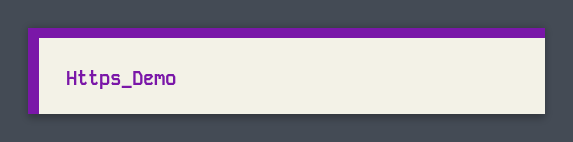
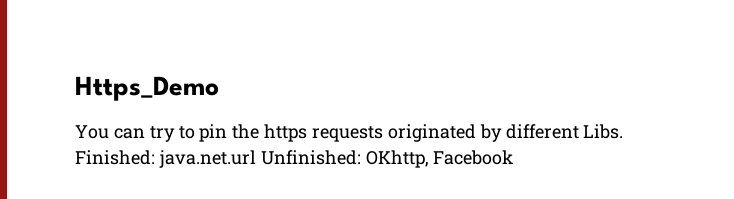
+ You can try to pin the https requests originated by different Libs. Finished: java.net.url Unfinished: OKhttp, Facebook

